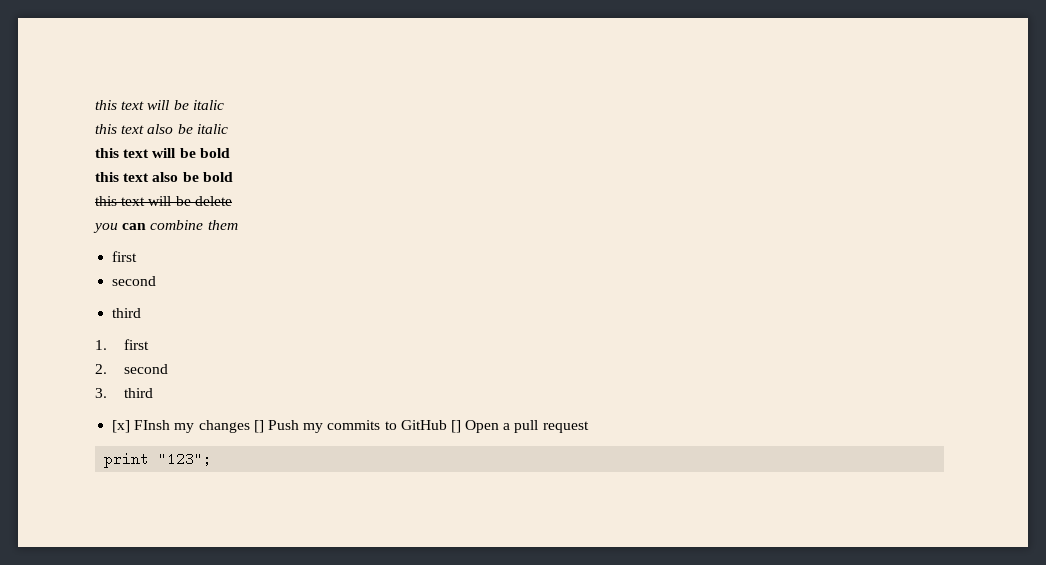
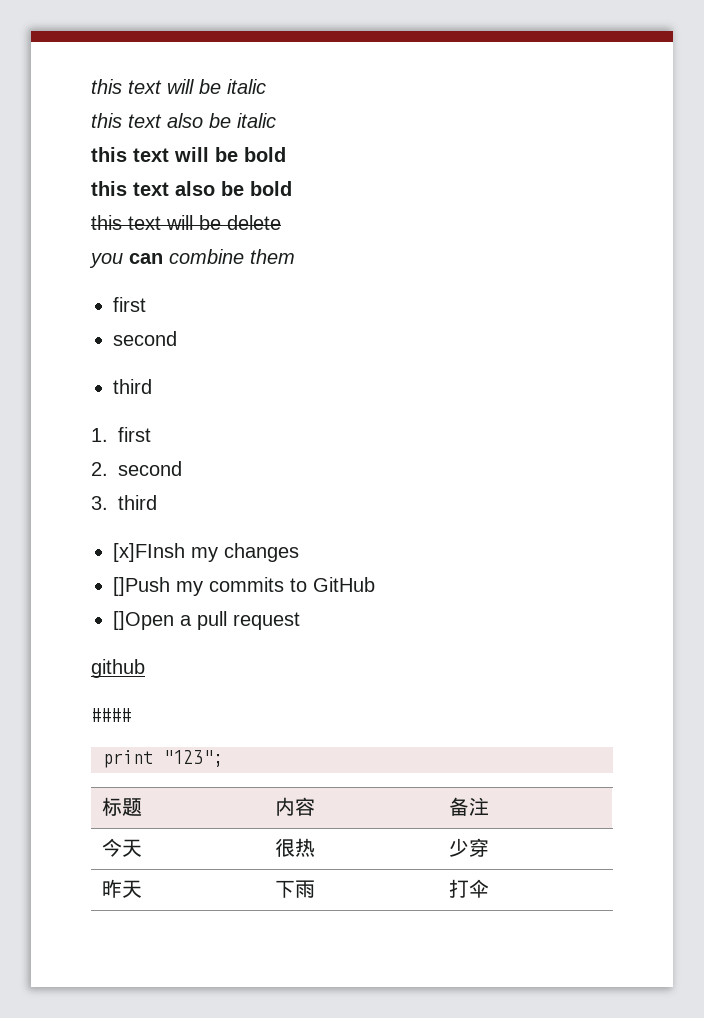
- [x] FInsh my changes [] Push my commits to GitHub [] Open a pull request
+ [x]FInsh my changes
+ []Push my commits to GitHub
+ []Open a pull request
+ github
+ ####
+ 标题 | 内容 | 备注
+ 今天 | 很热 | 少穿
+ 昨天 | 下雨 | 打伞

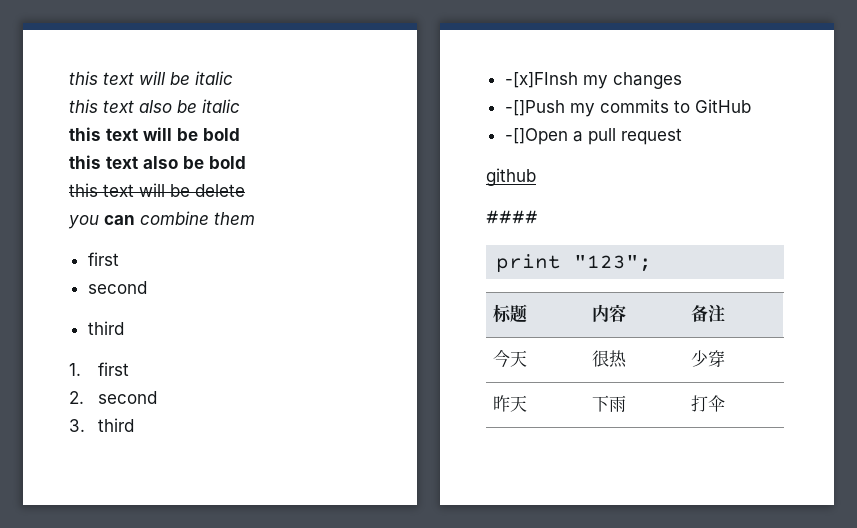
- [x]FInsh my changes
+ -[x]FInsh my changes
- []Push my commits to GitHub
+ -[]Push my commits to GitHub
- []Open a pull request
+ -[]Open a pull request

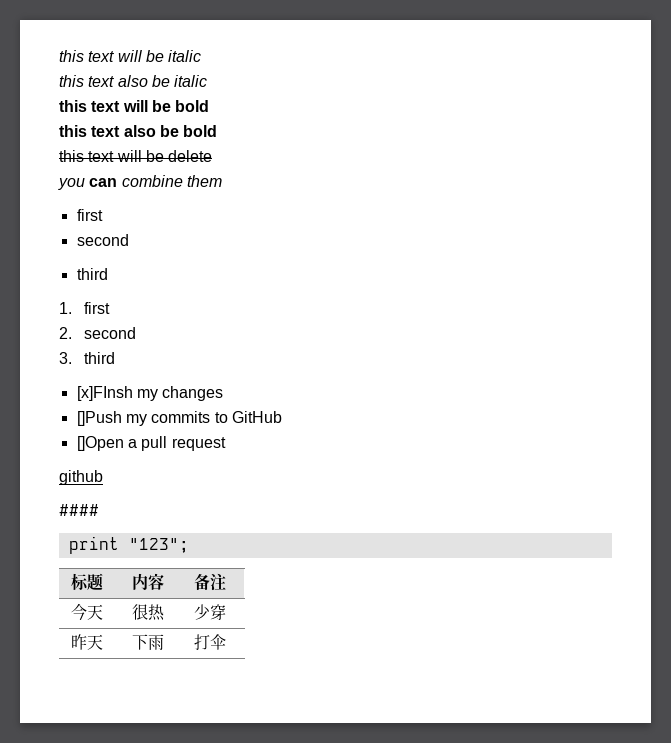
- -[x]FInsh my changes
+ [x]FInsh my changes
- -[]Push my commits to GitHub
+ []Push my commits to GitHub
- -[]Open a pull request
+ []Open a pull request

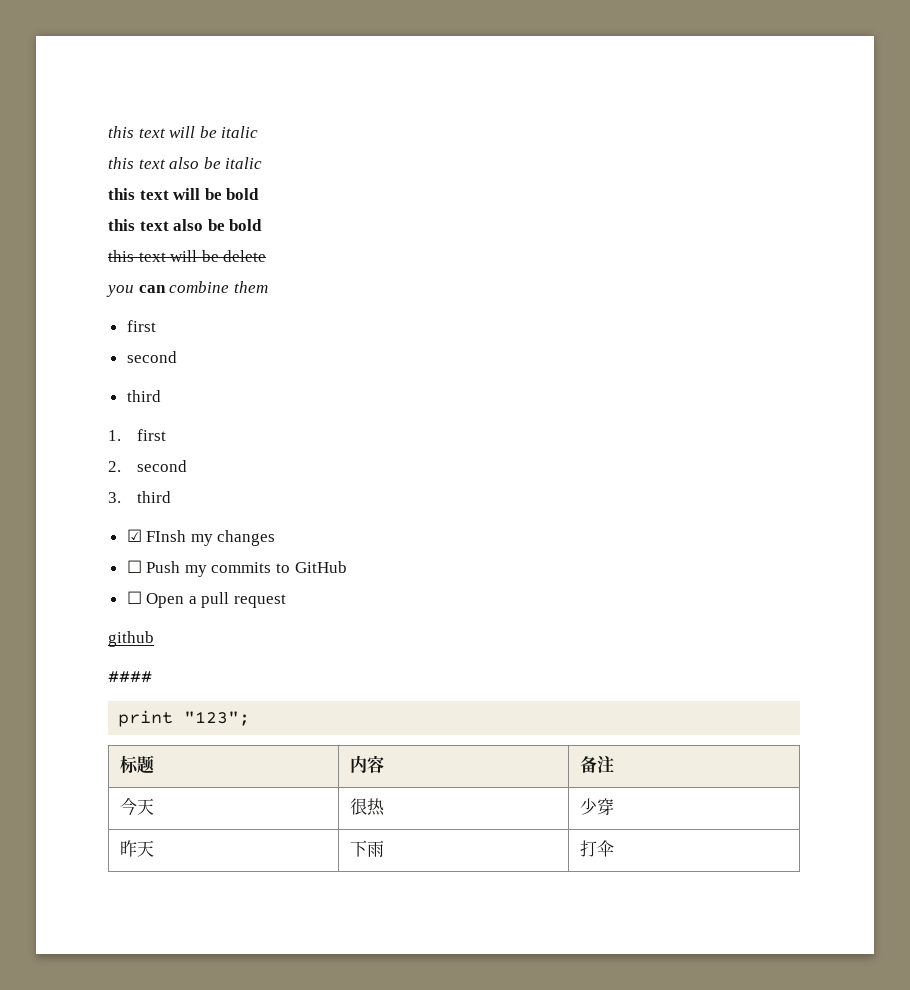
- [x]FInsh my changes
+ ☑ FInsh my changes
- []Push my commits to GitHub
+ ☐ Push my commits to GitHub
- []Open a pull request
+ ☐ Open a pull request

